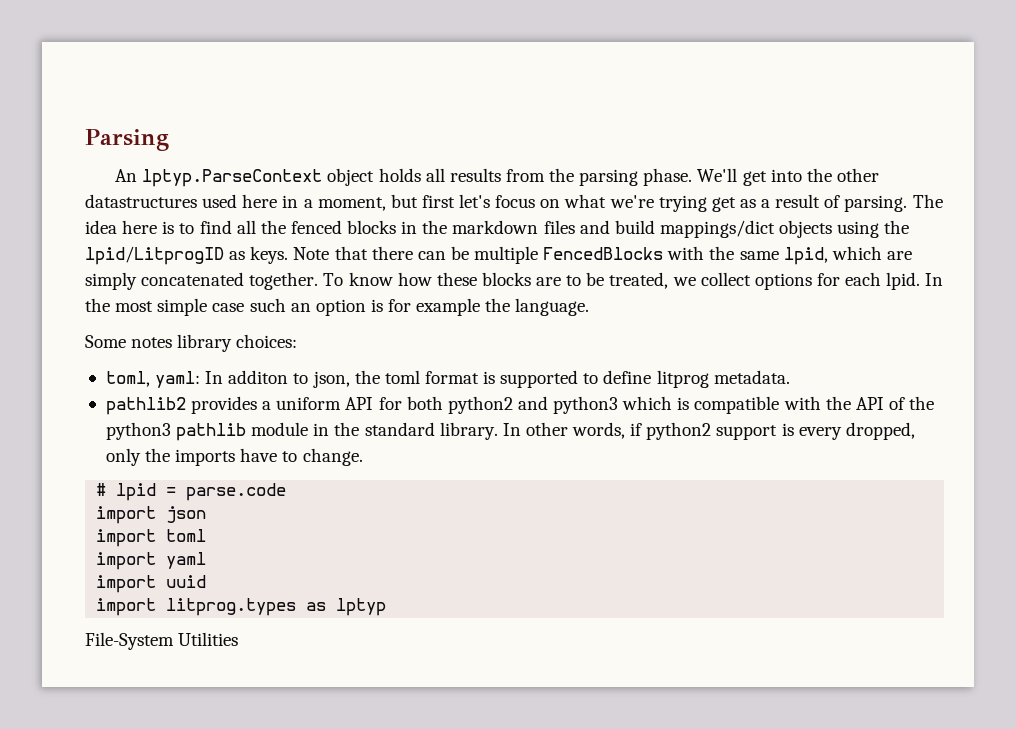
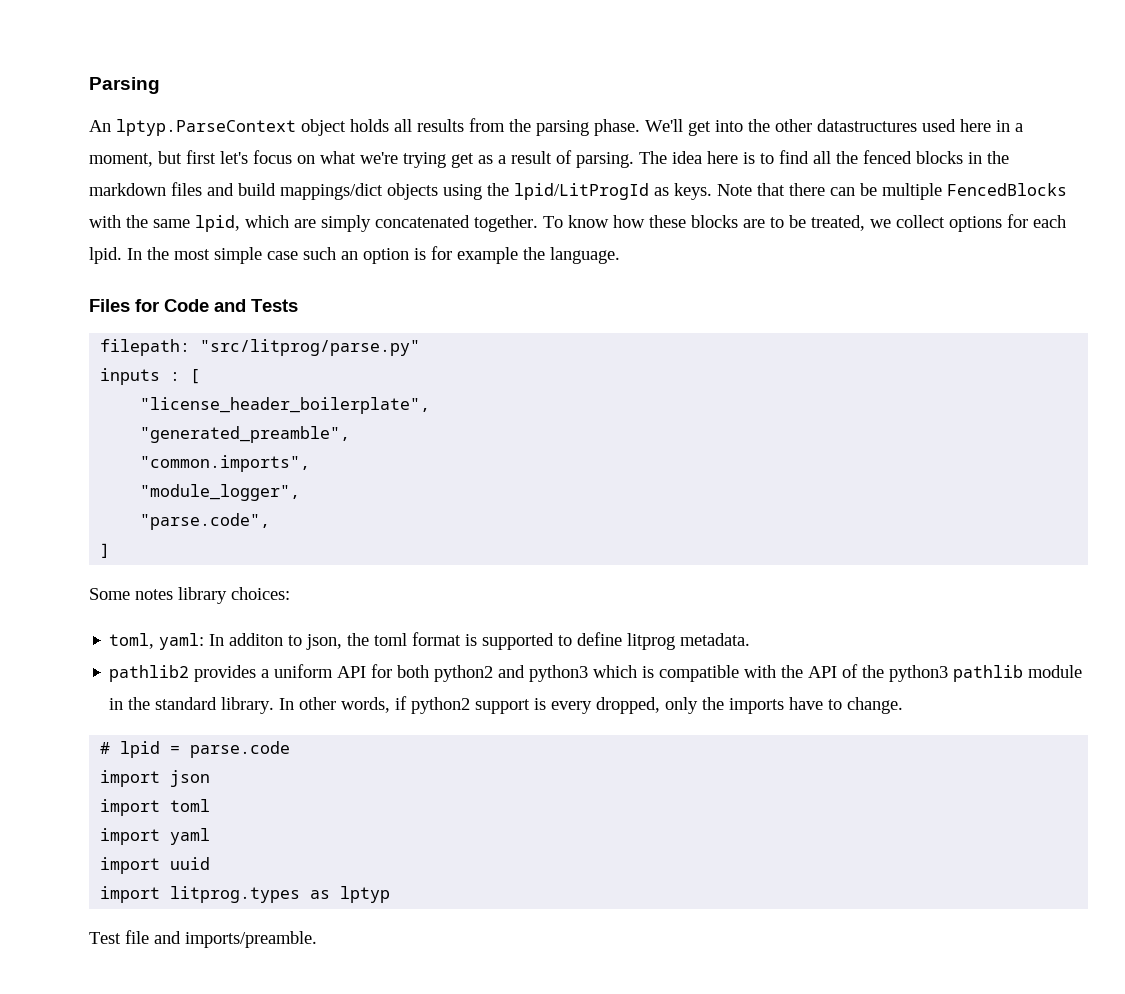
- The idea here is to find all the fenced blocks in the markdown files and build mappings/dict objects using the lpid/LitprogID as keys.
+ The idea here is to find all the fenced blocks in the markdown files and build mappings/dict objects using the lpid/LitProgId as keys.
+ Files for Code and Tests
+ filepath: "src/litprog/parse.py"
+ inputs : [
+ "license_header_boilerplate",
+ "generated_preamble",
+ "common.imports",
+ "module_logger",
+ "parse.code",
+ ]
- File-System Utilities
+ Test file and imports/preamble.

